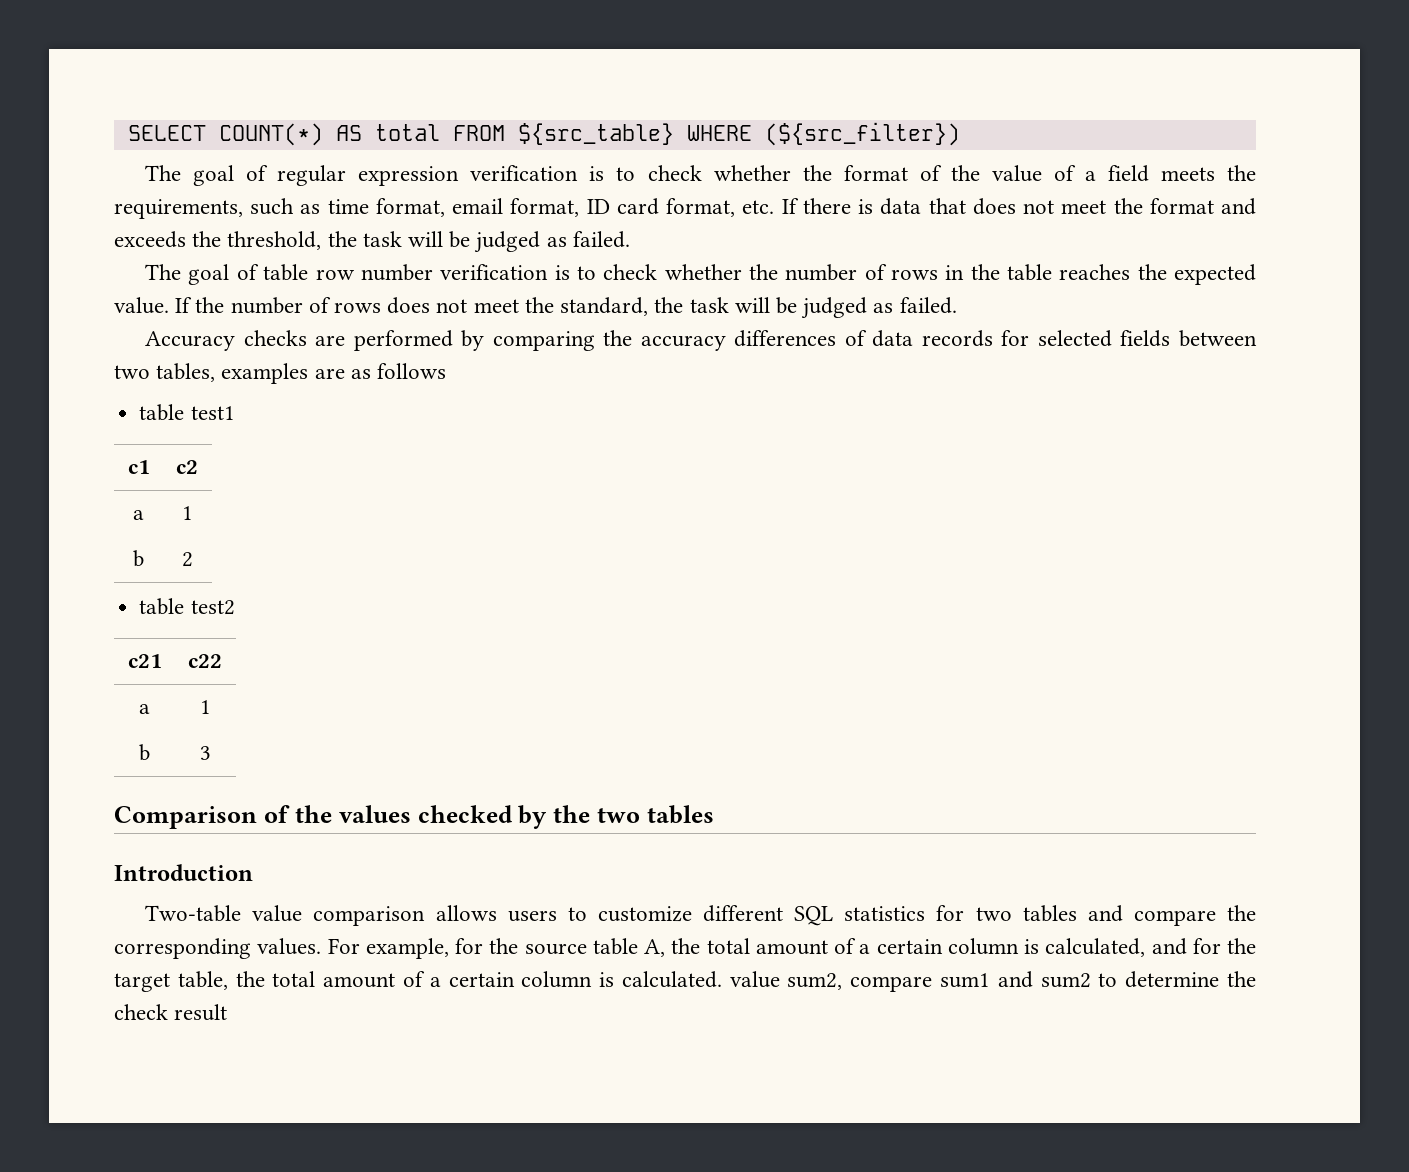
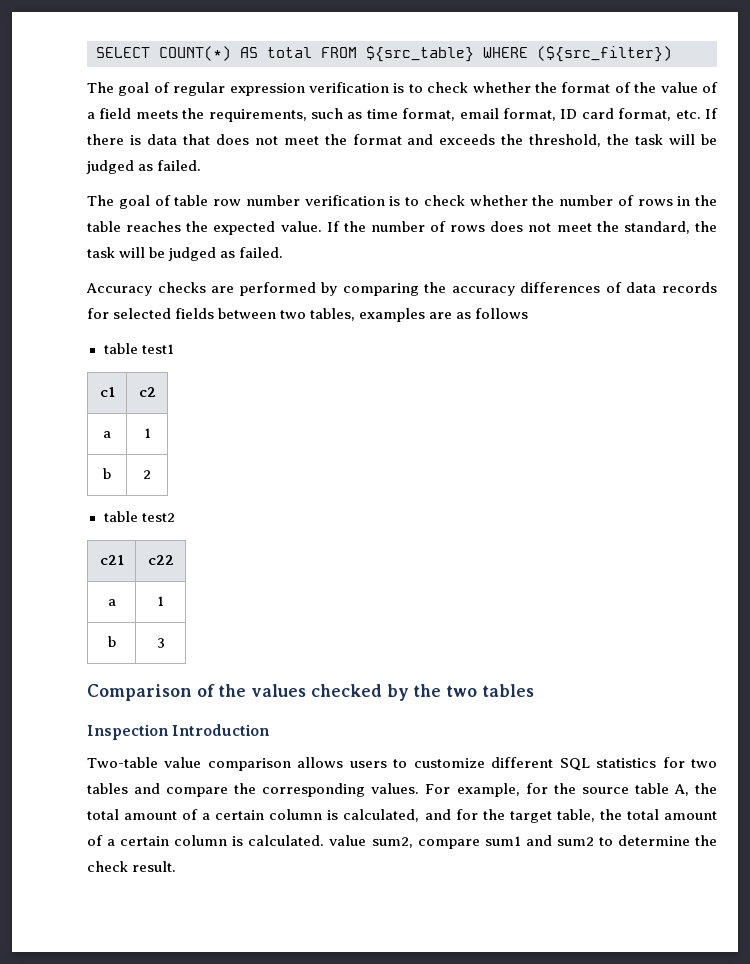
- Introduction
+ Inspection Introduction
- For example, for the source table A, the total amount of a certain column is calculated, and for the target table, the total amount of a certain column is calculated. value sum2, compare sum1 and sum2 to determine the check result
+ For example, for the source table A, the total amount of a certain column is calculated, and for the target table, the total amount of a certain column is calculated. value sum2, compare sum1 and sum2 to determine the check result.

